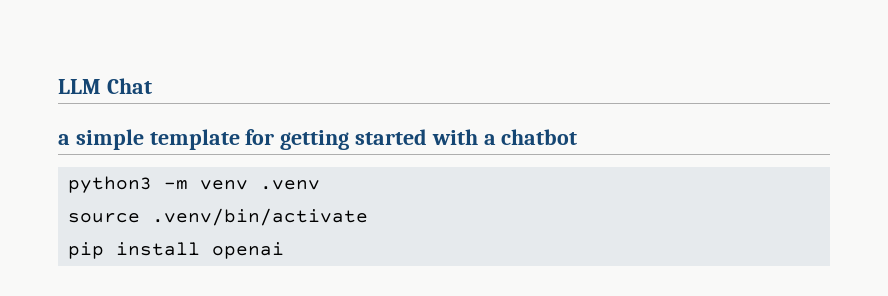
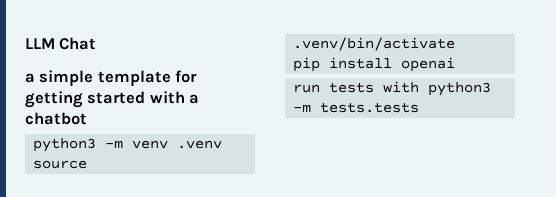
+ run tests with python3 -m tests.tests

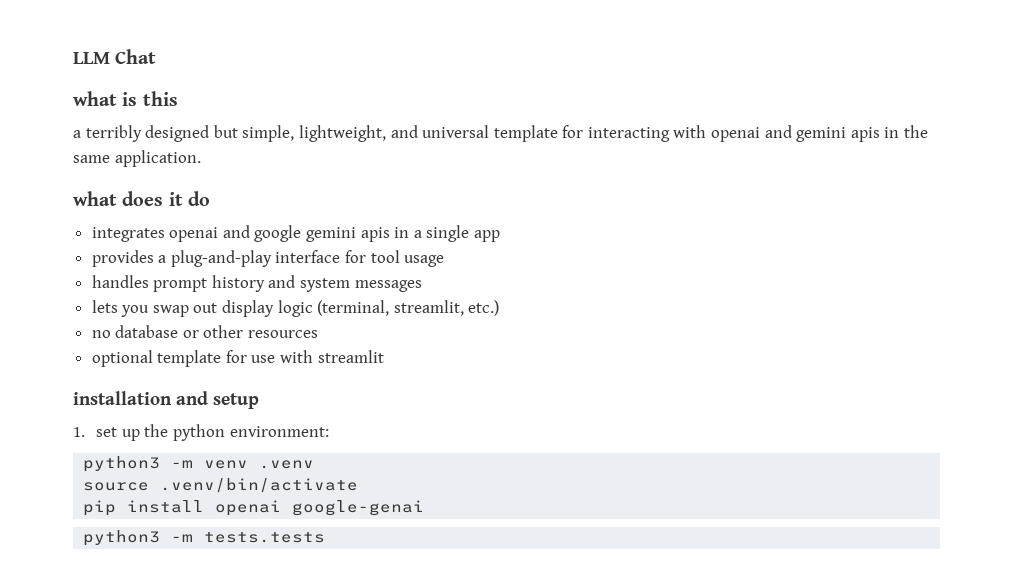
- a simple template for getting started with a chatbot
+ what is this
+ a terribly designed but simple, lightweight, and universal template for interacting with openai and gemini apis in the same application.
+ what does it do
+ integrates openai and google gemini apis in a single app
+ provides a plug-and-play interface for tool usage
+ handles prompt history and system messages
+ lets you swap out display logic (terminal, streamlit, etc.)
+ no database or other resources
+ optional template for use with streamlit
+ installation and setup
+ 1. set up the python environment:
- pip install openai
- run tests with python3 -m tests.tests
+ pip install openai google-genai
+ python3 -m tests.tests

